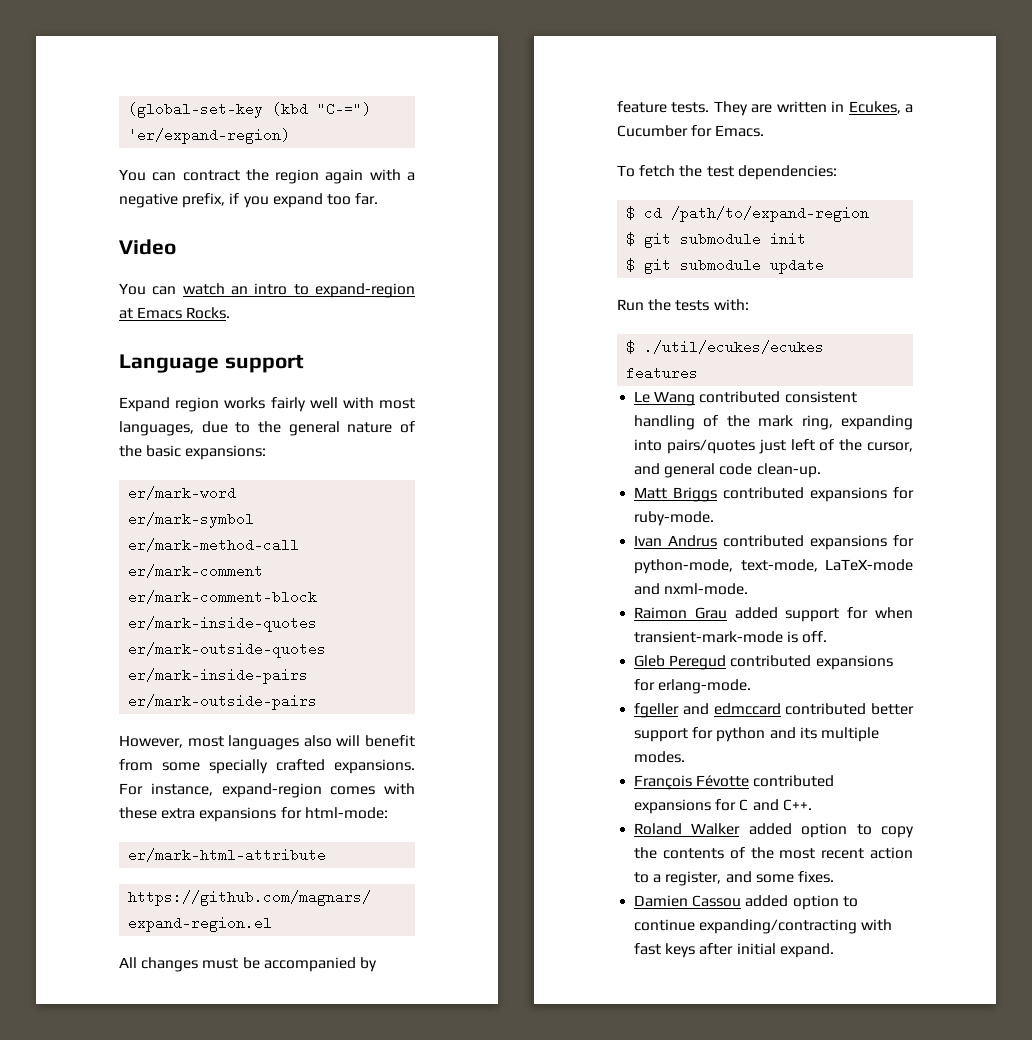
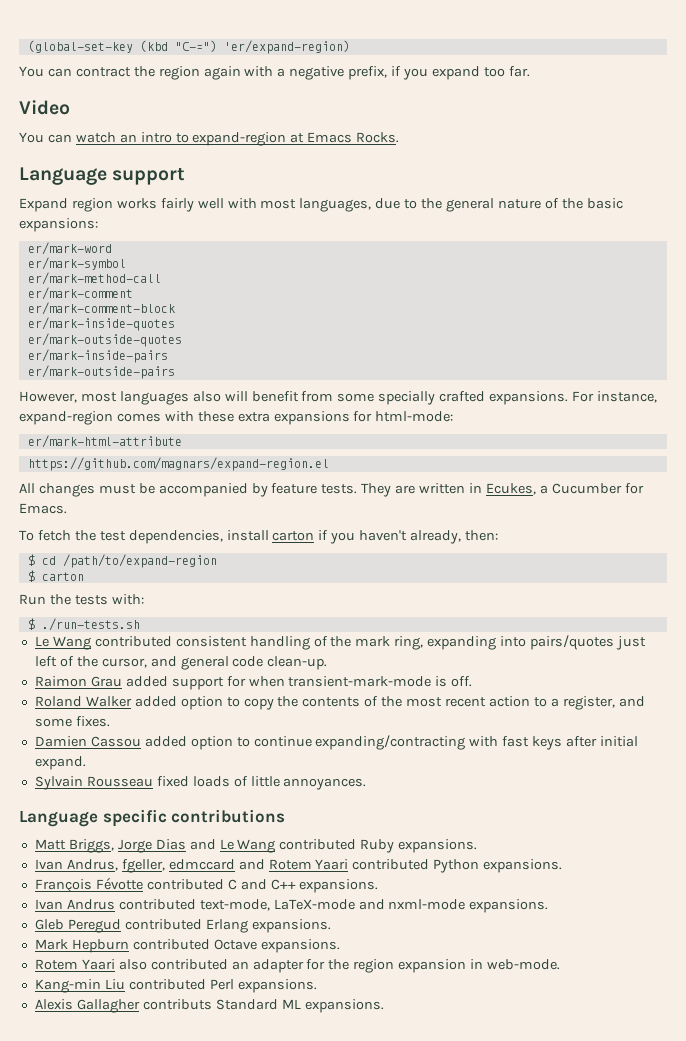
- To fetch the test dependencies:
+ To fetch the test dependencies, install carton if you haven't already, then:
  $ cd /path/to/expand-region
- $ git submodule init
- $ git submodule update
+ $ carton
- $ ./util/ecukes/ecukes features
+ $ ./run-tests.sh
- Matt Briggs contributed expansions for ruby-mode.
- Ivan Andrus contributed expansions for python-mode, text-mode, LaTeX-mode and nxml-mode.
- Gleb Peregud contributed expansions for erlang-mode.
- fgeller and edmccard contributed better support for python and its multiple modes.
- François Févotte contributed expansions for C and C++.
+ Sylvain Rousseau fixed loads of little annoyances.
+ Language specific contributions
+ Matt Briggs, Jorge Dias and Le Wang contributed Ruby expansions.
+ Ivan Andrus, fgeller, edmccard and Rotem Yaari contributed Python expansions.
+ François Févotte contributed C and C++ expansions.
+ Ivan Andrus contributed text-mode, LaTeX-mode and nxml-mode expansions.
+ Gleb Peregud contributed Erlang expansions.
+ Mark Hepburn contributed Octave expansions.
+ Rotem Yaari also contributed an adapter for the region expansion in web-mode.
+ Kang-min Liu contributed Perl expansions.
+ Alexis Gallagher contributs Standard ML expansions.

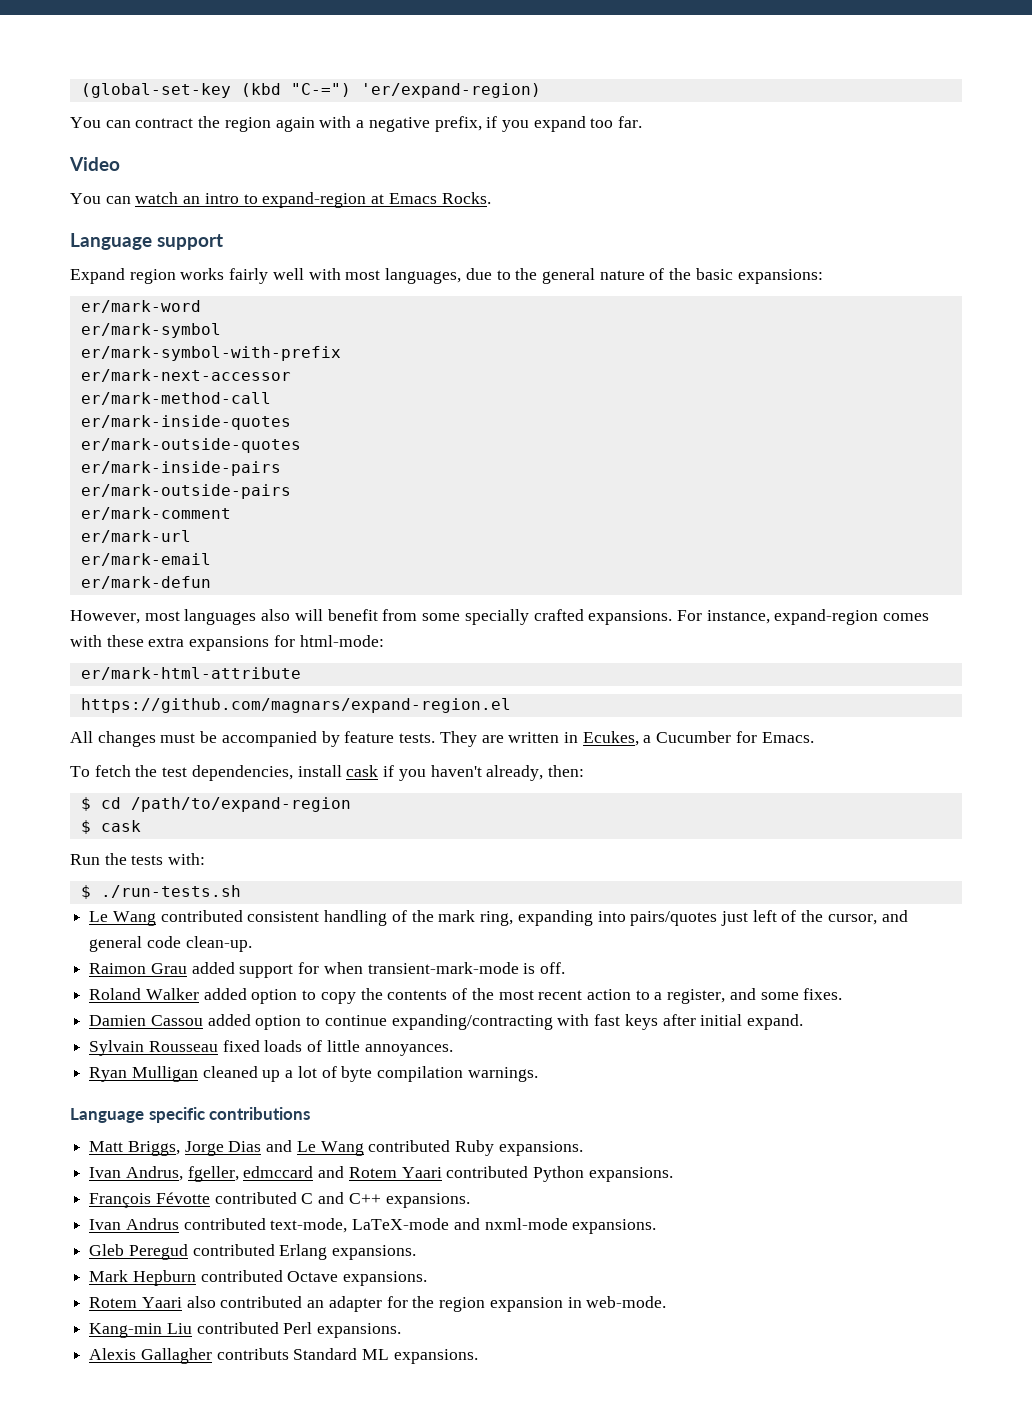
+ er/mark-symbol-with-prefix
+ er/mark-next-accessor
- er/mark-comment
- er/mark-comment-block
+ er/mark-comment
+ er/mark-url
+ er/mark-email
+ er/mark-defun
- To fetch the test dependencies, install carton if you haven't already, then:
+ To fetch the test dependencies, install cask if you haven't already, then:
- $ carton
+ $ cask
+ Ryan Mulligan cleaned up a lot of byte compilation warnings.

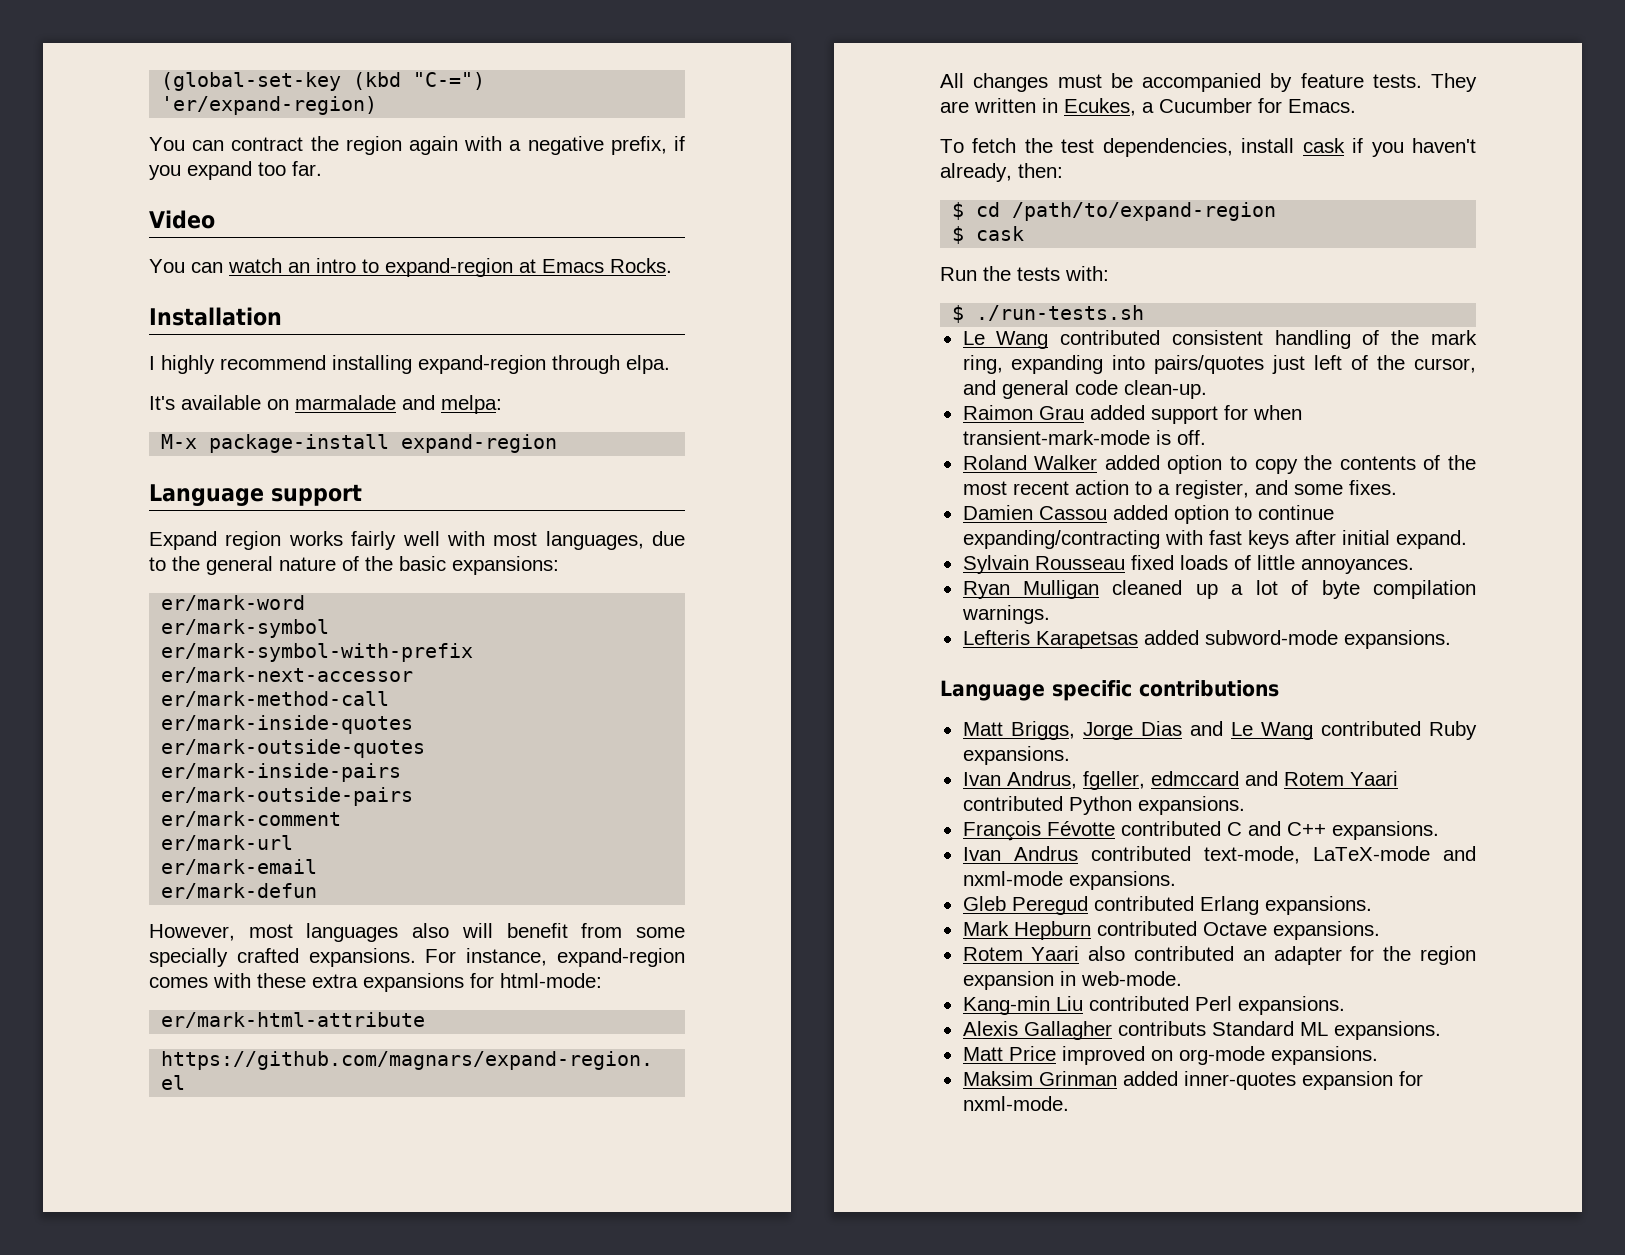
+ Installation
+ I highly recommend installing expand-region through elpa.
+ It's available on marmalade and melpa:
+ M-x package-install expand-region
+ Lefteris Karapetsas added subword-mode expansions.
+ Matt Price improved on org-mode expansions.
+ Maksim Grinman added inner-quotes expansion for nxml-mode.

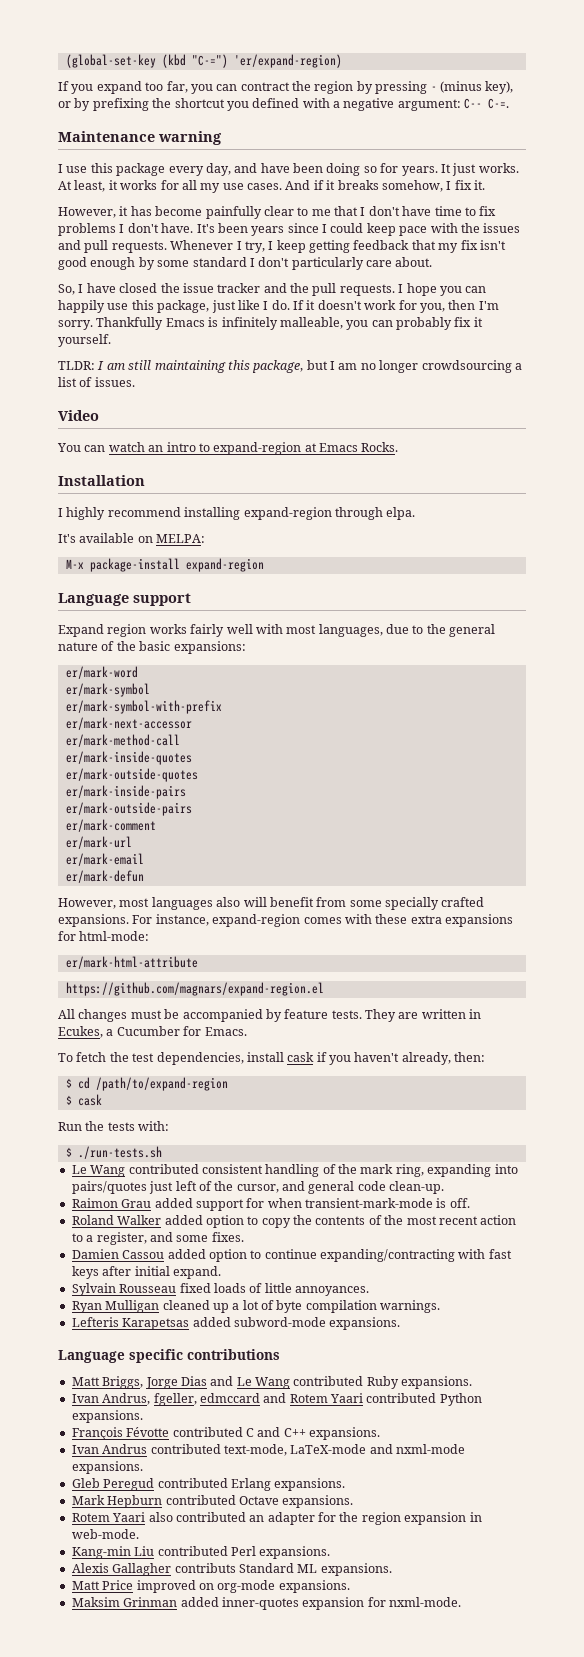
- You can contract the region again with a negative prefix, if you expand too far.
+ If you expand too far, you can contract the region by pressing - (minus key), or by prefixing the shortcut you defined with a negative argument: C-- C-=.
+ Maintenance warning
+ I use this package every day, and have been doing so for years. It just works. At least, it works for all my use cases. And if it breaks somehow, I fix it.
+ However, it has become painfully clear to me that I don't have time to fix problems I don't have. It's been years since I could keep pace with the issues and pull requests. Whenever I try, I keep getting feedback that my fix isn't good enough by some standard I don't particularly care about.
+ So, I have closed the issue tracker and the pull requests. I hope you can happily use this package, just like I do. If it doesn't work for you, then I'm sorry. Thankfully Emacs is infinitely malleable, you can probably fix it yourself.
+ TLDR: I am still maintaining this package, but I am no longer crowdsourcing a list of issues.
- It's available on marmalade and melpa:
+ It's available on MELPA:

